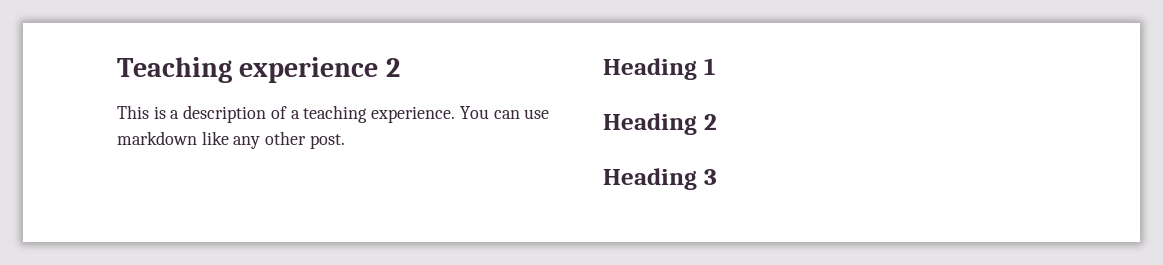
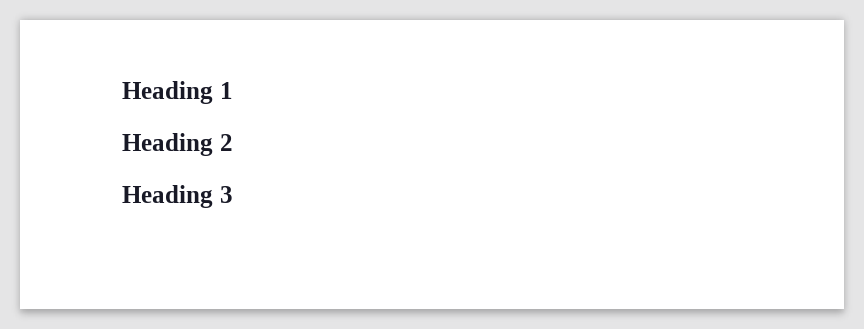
- Teaching experience 2
- This is a description of a teaching experience. You can use markdown like any other post.

